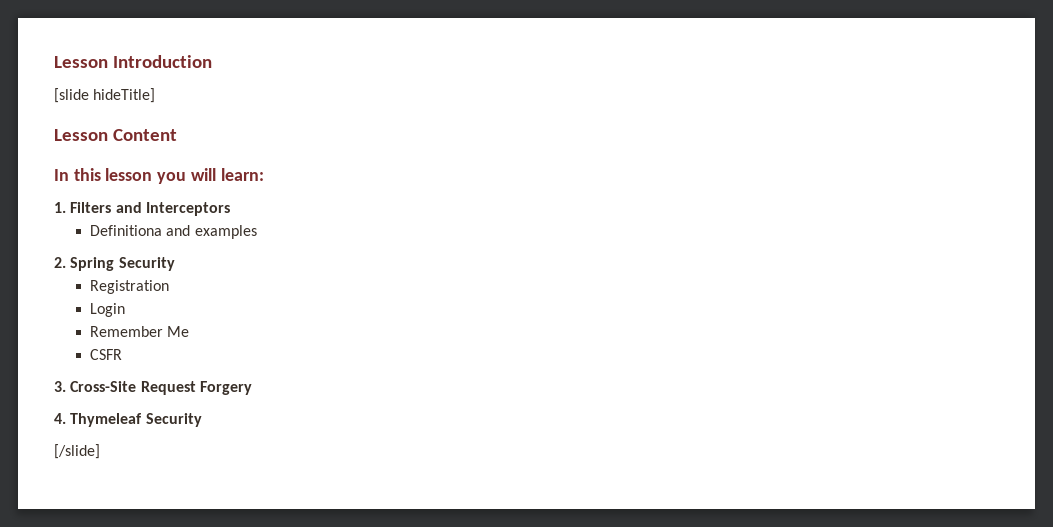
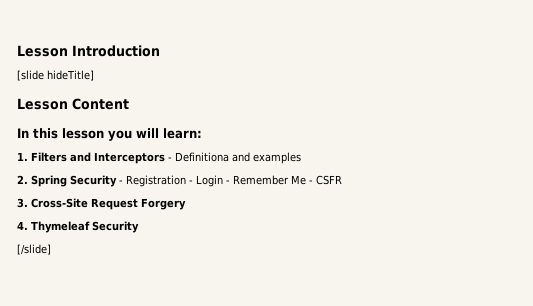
- 1. Filters and Interceptors
- Definitiona and examples
+ 1. Filters and Interceptors - Definitiona and examples
- 2. Spring Security
- Registration
- Login
- Remember Me
- CSFR
+ 2. Spring Security - Registration - Login - Remember Me - CSFR

